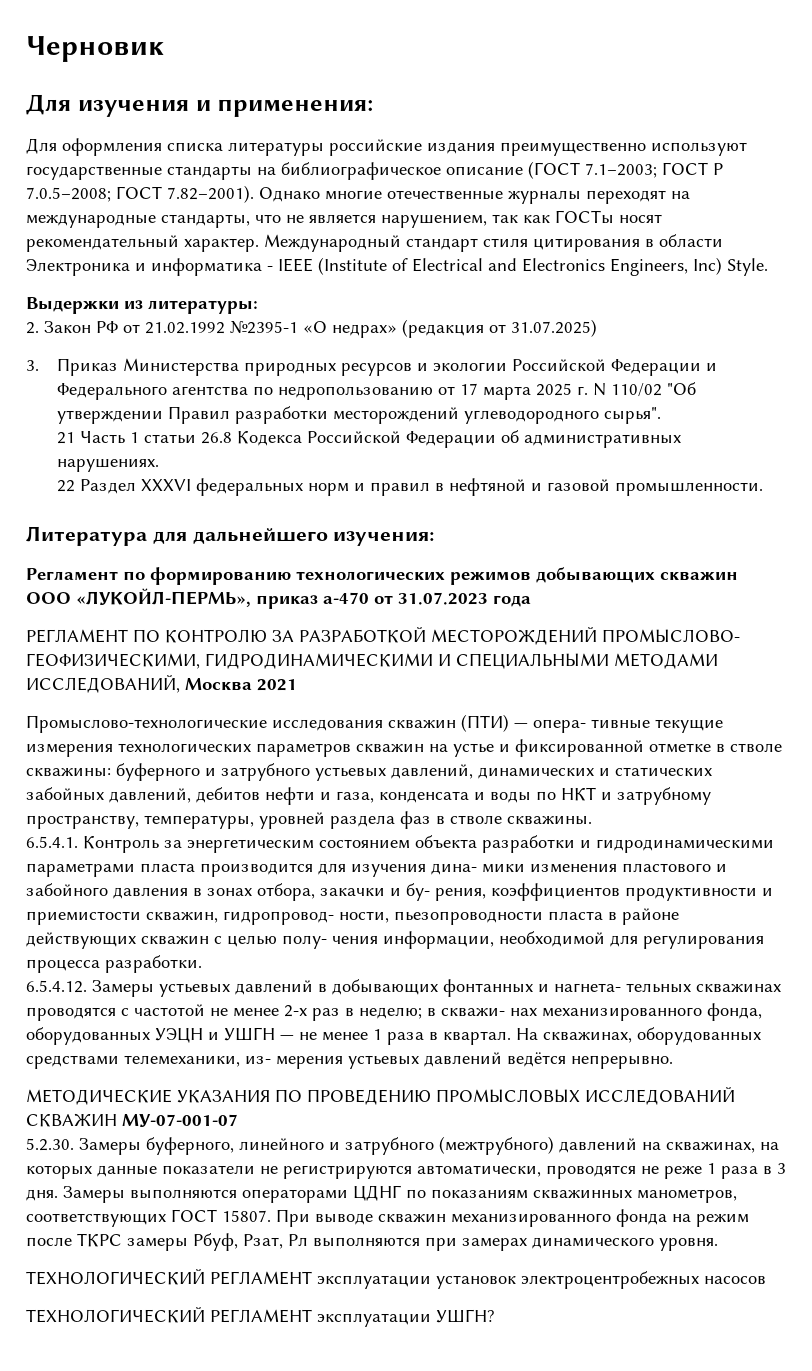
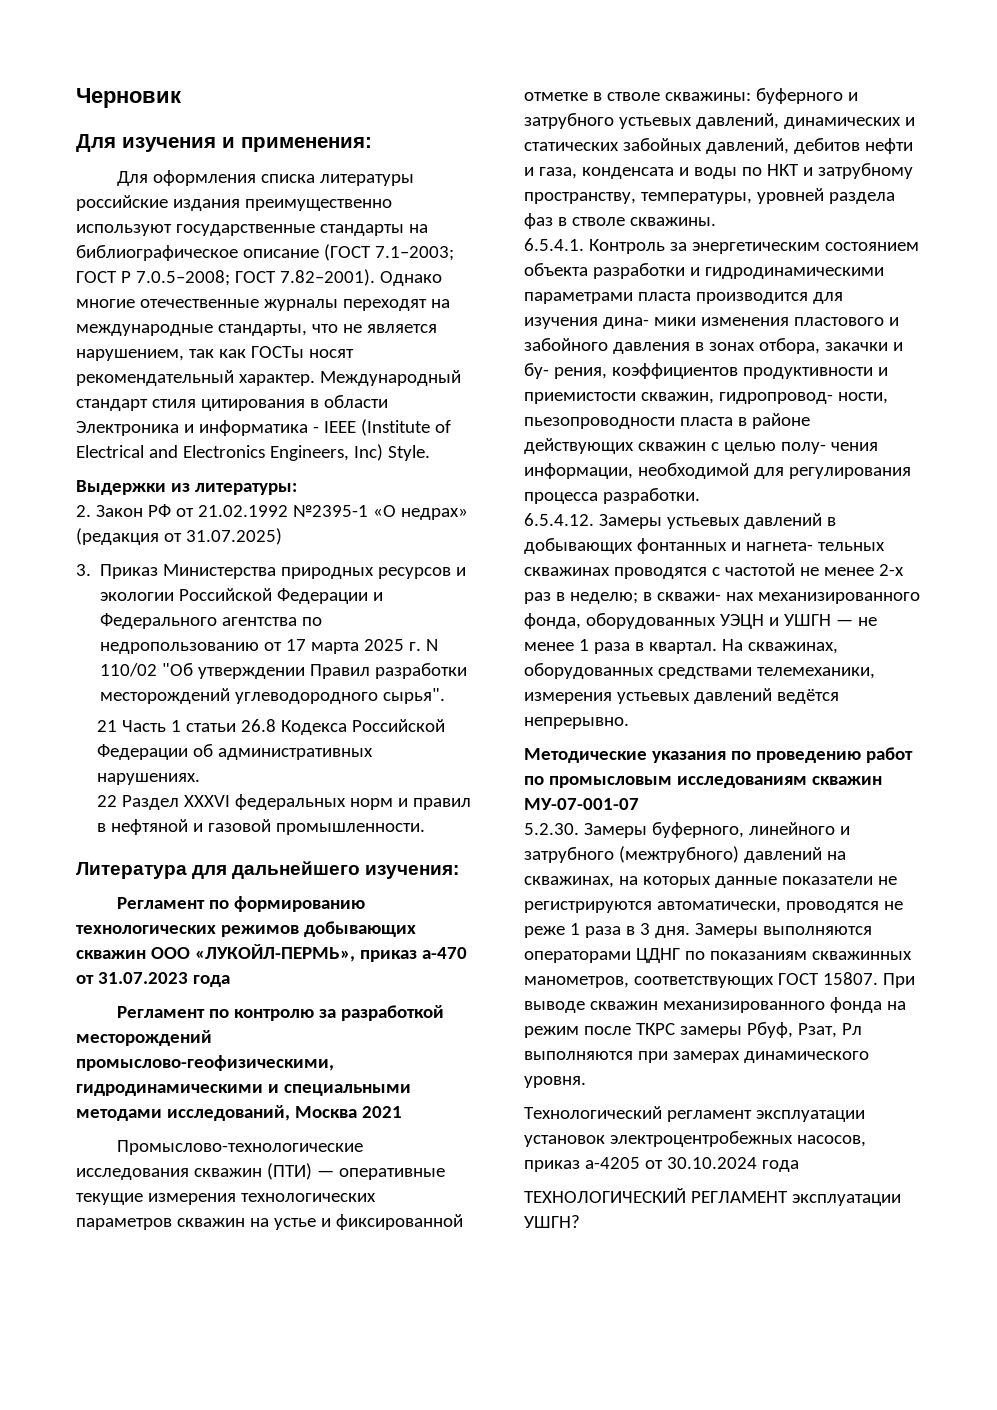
- РЕГЛАМЕНТ ПО КОНТРОЛЮ ЗА РАЗРАБОТКОЙ МЕСТОРОЖДЕНИЙ ПРОМЫСЛОВО- ГЕОФИЗИЧЕСКИМИ, ГИДРОДИНАМИЧЕСКИМИ И СПЕЦИАЛЬНЫМИ МЕТОДАМИ ИССЛЕДОВАНИЙ, Москва 2021
+ Регламент по контролю за разработкой месторождений промыслово-геофизическими, гидродинамическими и специальными методами исследований, Москва 2021
- Промыслово-технологические исследования скважин (ПТИ) — опера- тивные текущие измерения технологических параметров скважин на устье и фиксированной отметке в стволе скважины: буферного и затрубного устьевых давлений, динамических и статических забойных давлений, дебитов нефти и газа, конденсата и воды по НКТ и затрубному пространству, температуры, уровней раздела фаз в стволе скважины.
+ Промыслово-технологические исследования скважин (ПТИ) — оперативные текущие измерения технологических параметров скважин на устье и фиксированной отметке в стволе скважины: буферного и затрубного устьевых давлений, динамических и статических забойных давлений, дебитов нефти и газа, конденсата и воды по НКТ и затрубному пространству, температуры, уровней раздела фаз в стволе скважины.
- На скважинах, оборудованных средствами телемеханики, из- мерения устьевых давлений ведётся непрерывно.
+ На скважинах, оборудованных средствами телемеханики, измерения устьевых давлений ведётся непрерывно.
- МЕТОДИЧЕСКИЕ УКАЗАНИЯ ПО ПРОВЕДЕНИЮ ПРОМЫСЛОВЫХ ИССЛЕДОВАНИЙ СКВАЖИН МУ-07-001-07
+ Методические указания по проведению работ по промысловым исследованиям скважин МУ-07-001-07
- ТЕХНОЛОГИЧЕСКИЙ РЕГЛАМЕНТ эксплуатации установок электроцентробежных насосов
+ Технологический регламент эксплуатации установок электроцентробежных насосов, приказ а-4205 от 30.10.2024 года

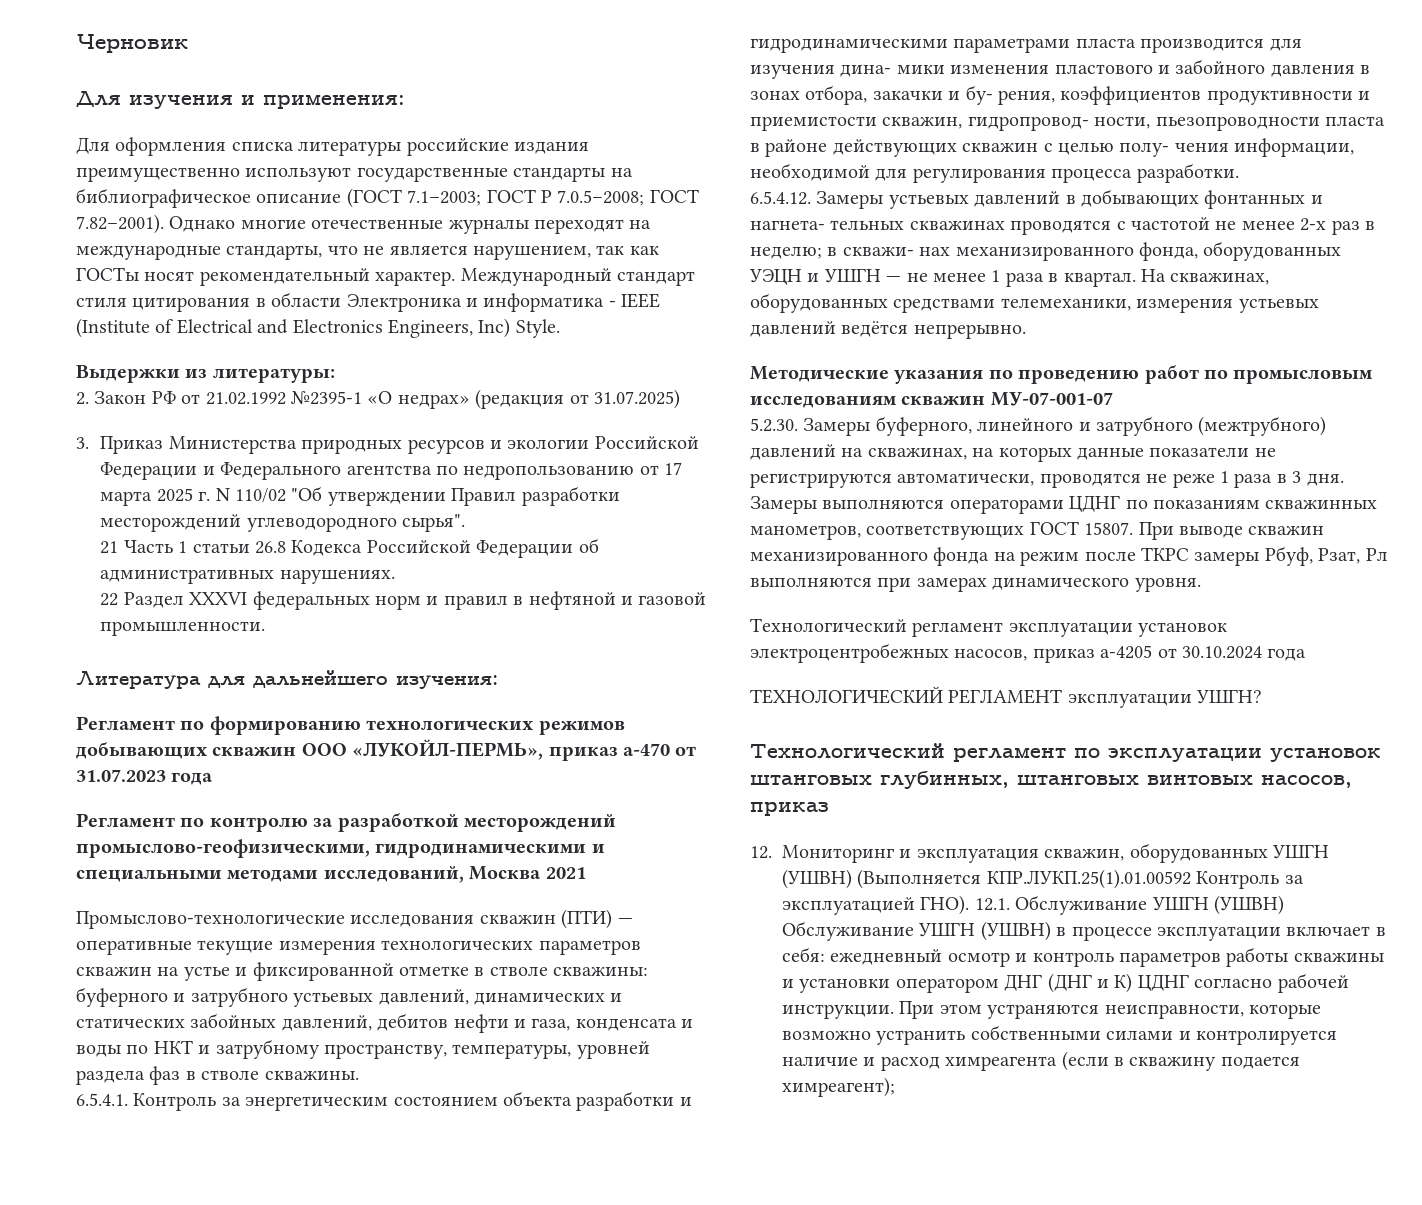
+ Технологический регламент по эксплуатации установок штанговых глубинных, штанговых винтовых насосов, приказ
+ 12. Мониторинг и эксплуатация скважин, оборудованных УШГН (УШВН) (Выполняется КПР.ЛУКП.25(1).01.00592 Контроль за эксплуатацией ГНО). 12.1. Обслуживание УШГН (УШВН) Обслуживание УШГН (УШВН) в процессе эксплуатации включает в себя: ежедневный осмотр и контроль параметров работы скважины и установки оператором ДНГ (ДНГ и К) ЦДНГ согласно рабочей инструкции. При этом устраняются неисправности, которые возможно устранить собственными силами и контролируется наличие и расход химреагента (если в скважину подается химреагент);

